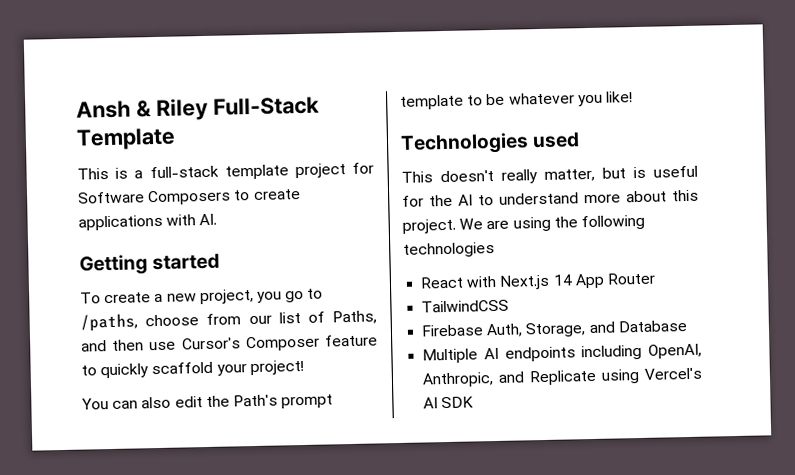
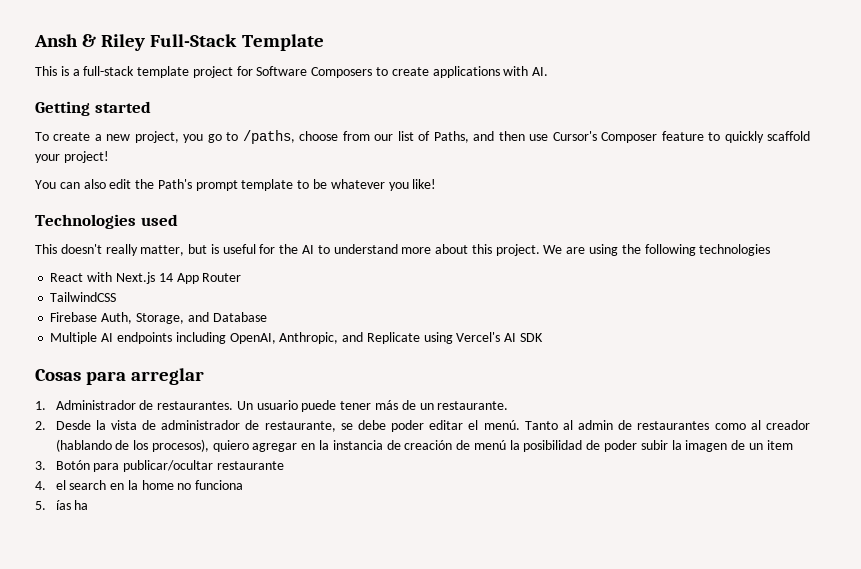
+ Cosas para arreglar
+ 1. Administrador de restaurantes. Un usuario puede tener más de un restaurante.
+ 2. Desde la vista de administrador de restaurante, se debe poder editar el menú. Tanto al admin de restaurantes como al creador (hablando de los procesos), quiero agregar en la instancia de creación de menú la posibilidad de poder subir la imagen de un item
+ 3. Botón para publicar/ocultar restaurante
+ 4. el search en la home no funciona
+ 5. ías ha

